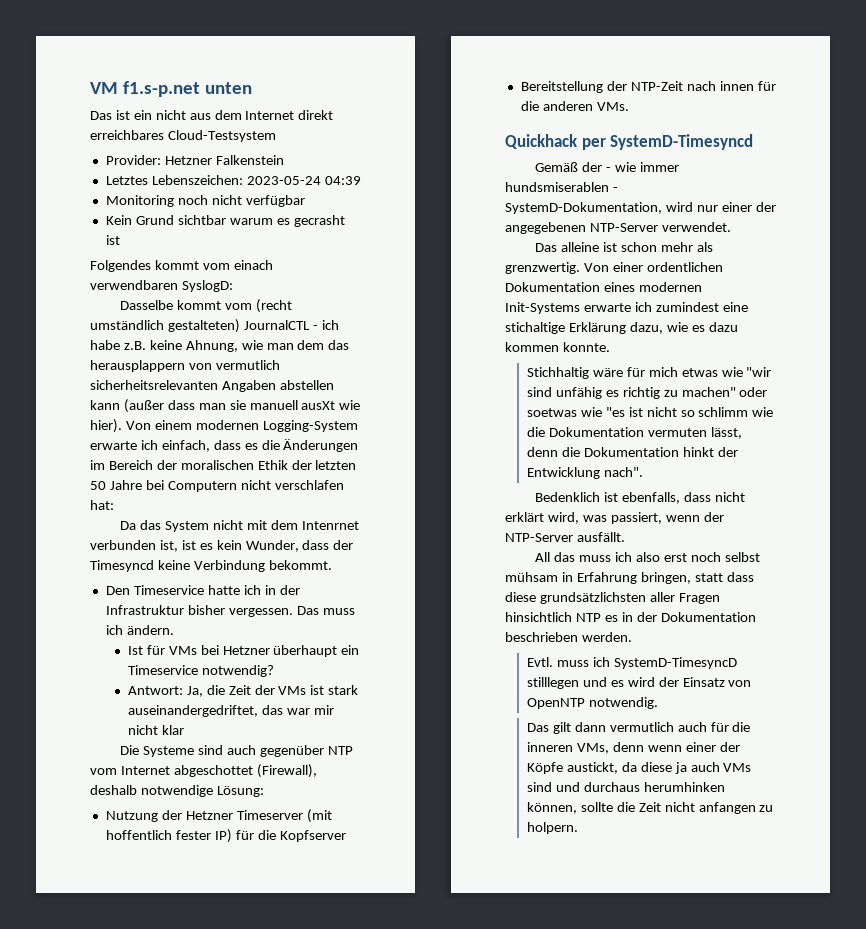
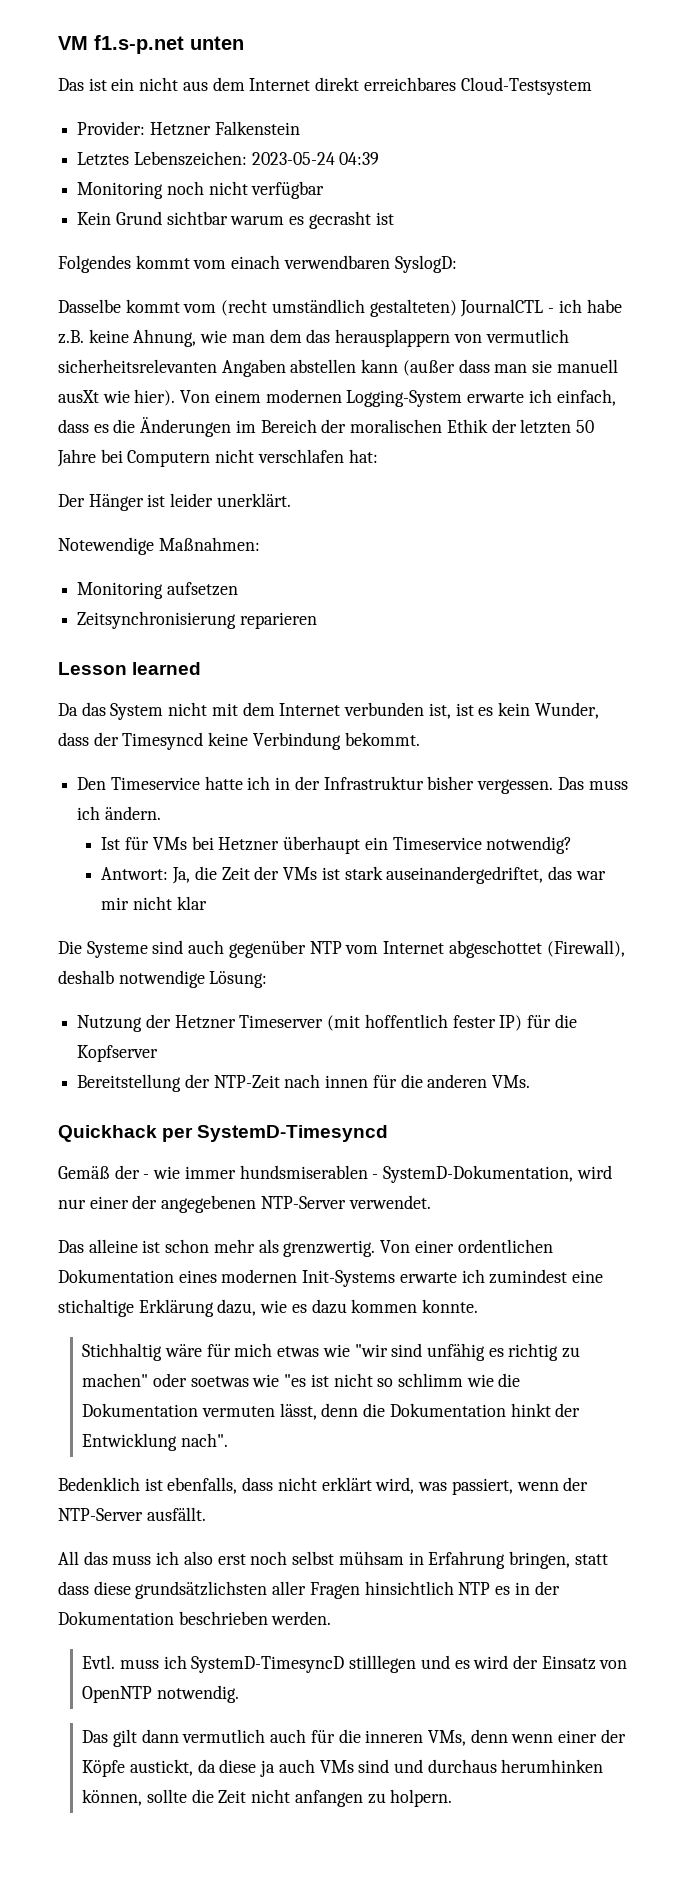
+ Der Hänger ist leider unerklärt.
+ Notewendige Maßnahmen:
+ Monitoring aufsetzen
+ Zeitsynchronisierung reparieren
+ Lesson learned
- Da das System nicht mit dem Intenrnet verbunden ist, ist es kein Wunder, dass der Timesyncd keine Verbindung bekommt.
+ Da das System nicht mit dem Internet verbunden ist, ist es kein Wunder, dass der Timesyncd keine Verbindung bekommt.

